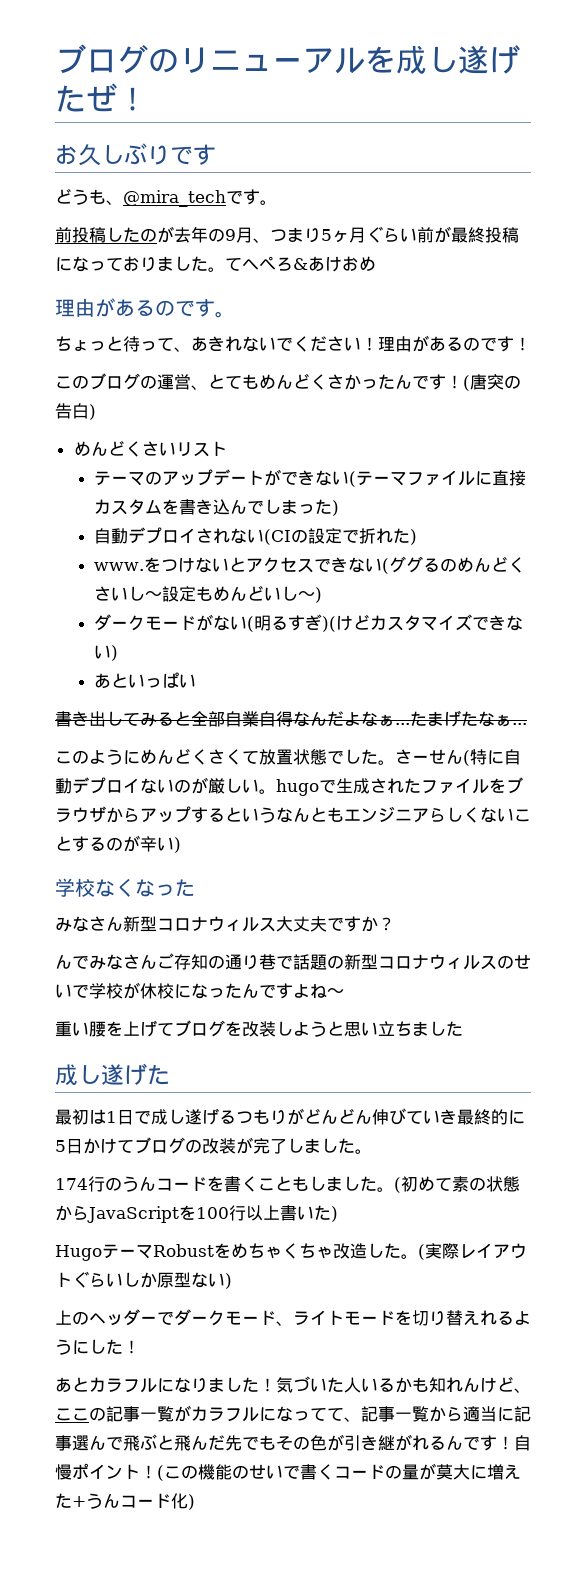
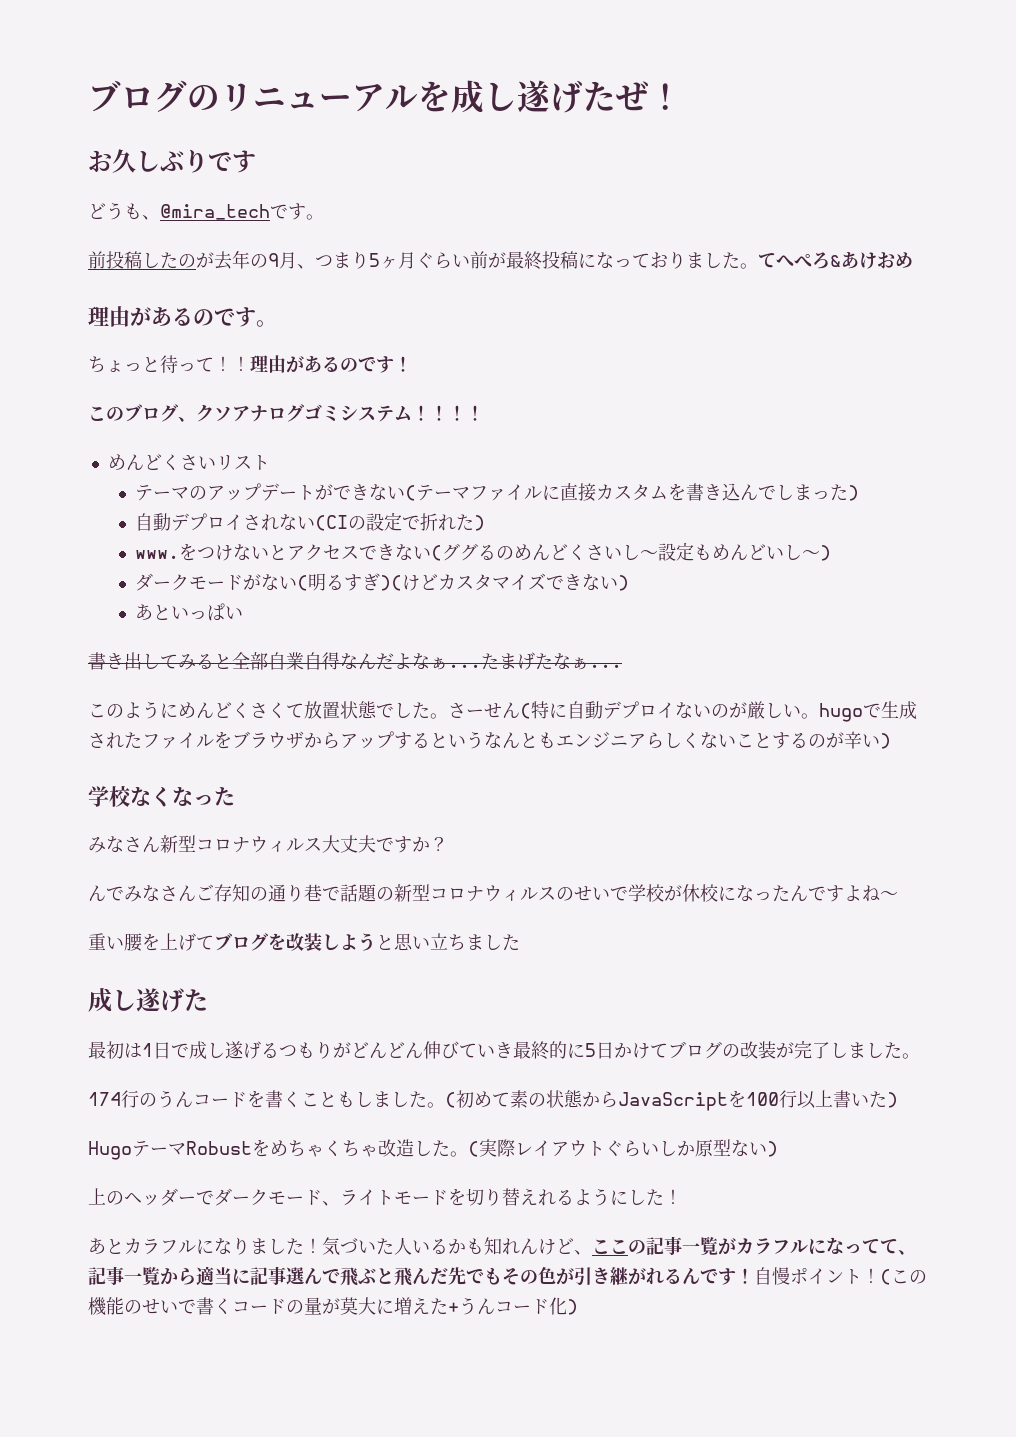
- ちょっと待って、あきれないでください！
+ ちょっと待って！！
- このブログの運営、とてもめんどくさかったんです！(唐突の告白)
+ このブログ、クソアナログゴミシステム！！！！

